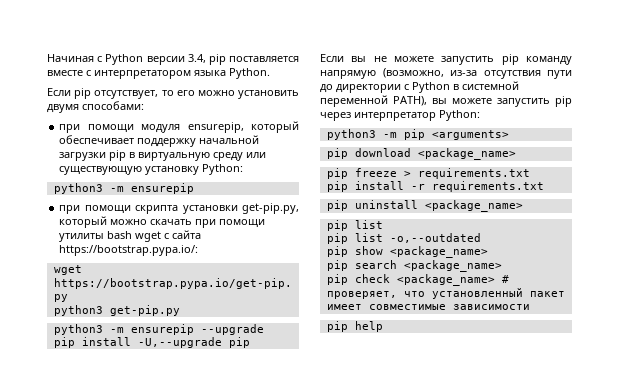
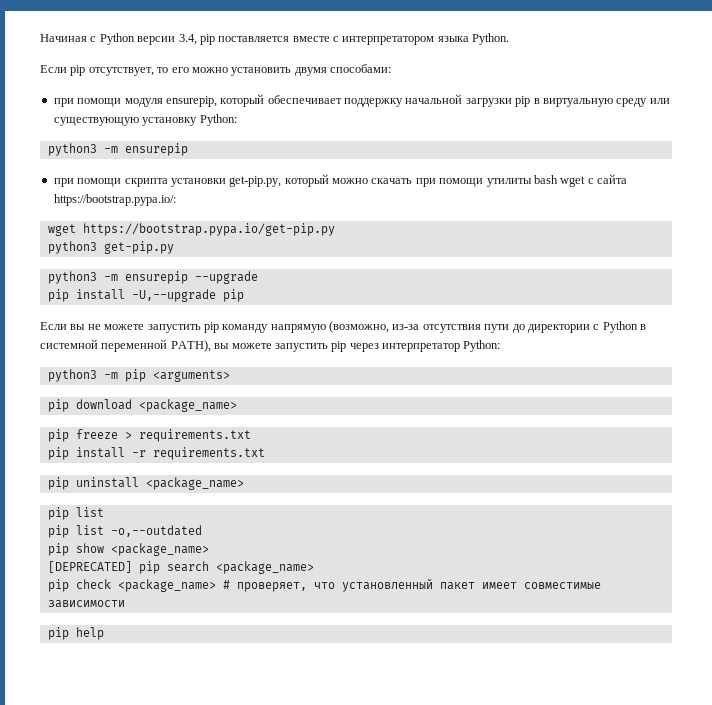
- pip search <package_name>
+ [DEPRECATED] pip search <package_name>

